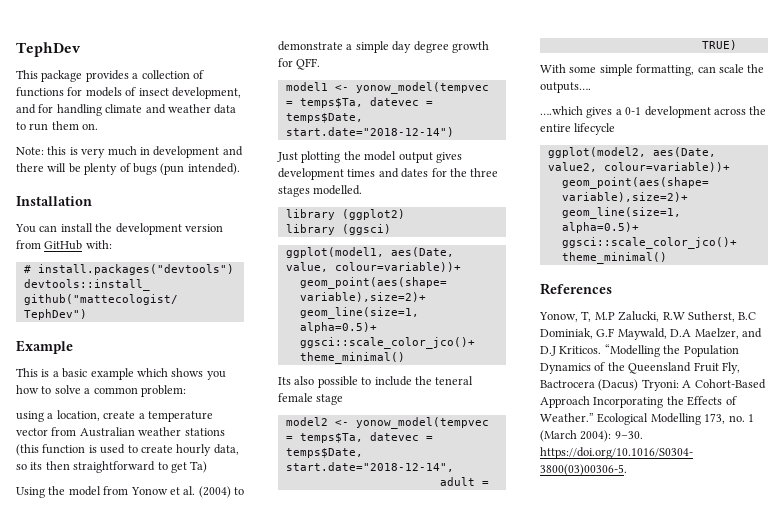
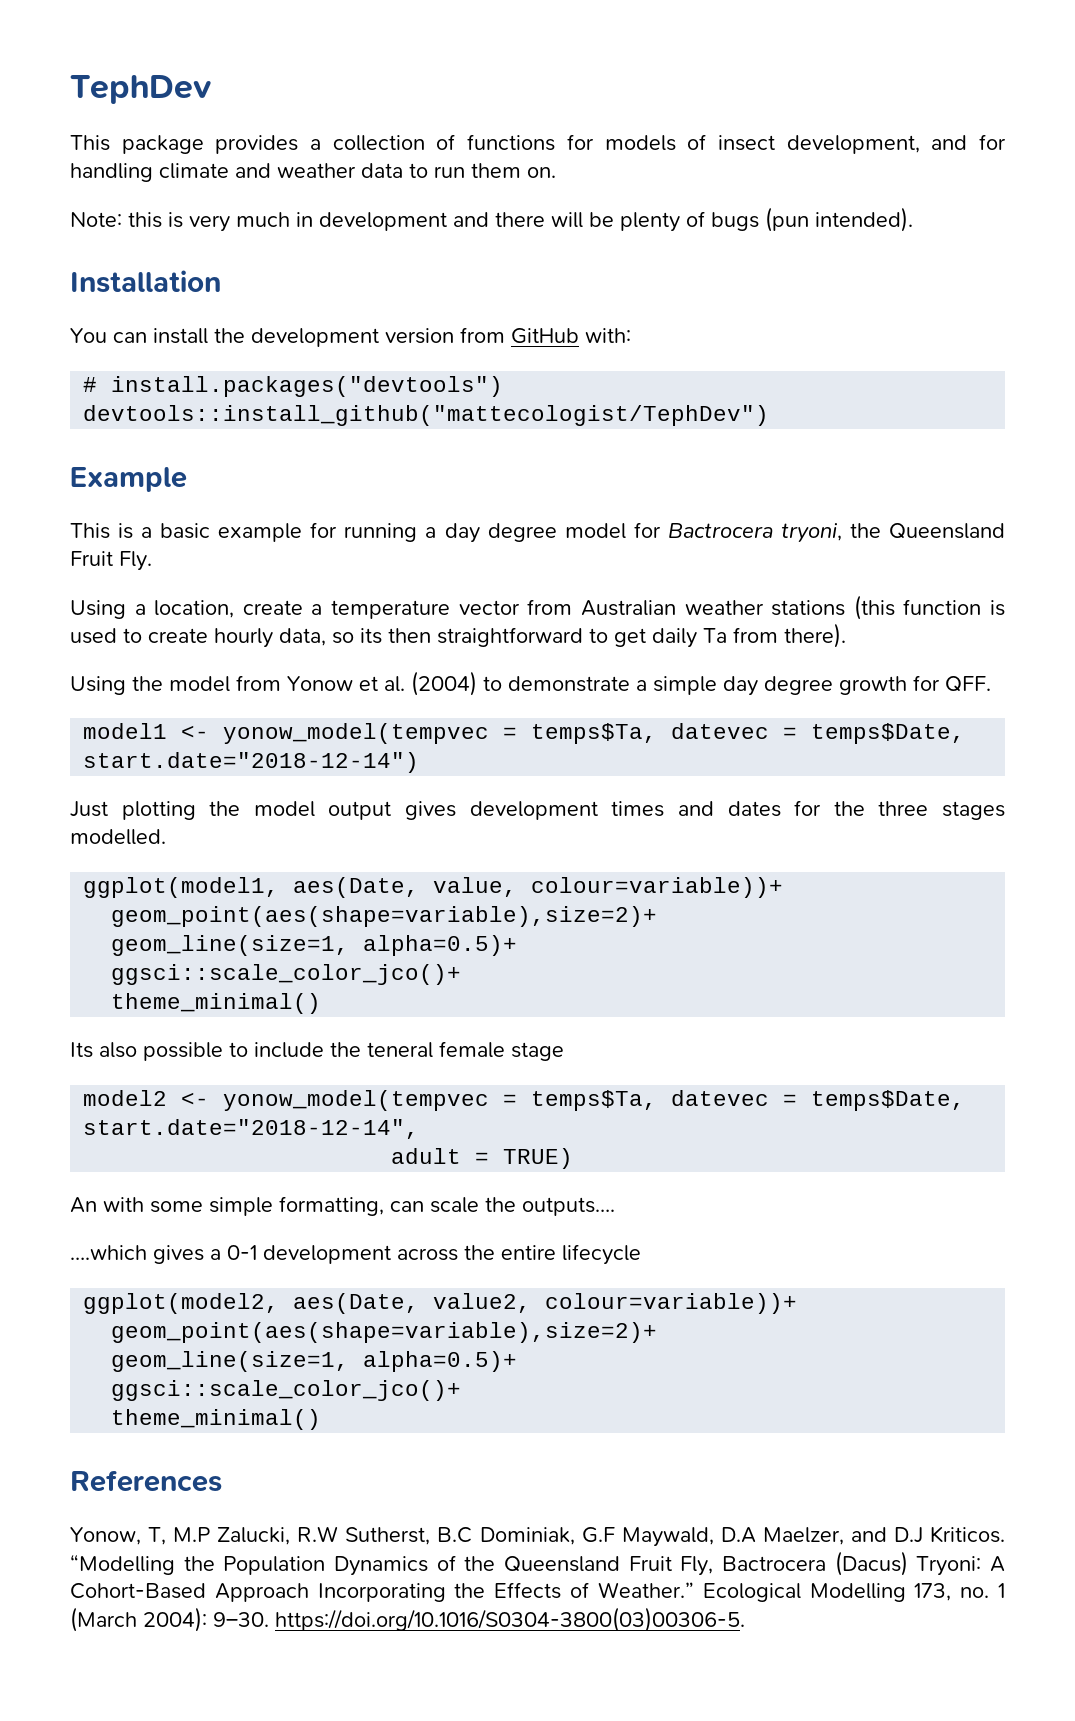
- This is a basic example which shows you how to solve a common problem:
- using a location, create a temperature vector from Australian weather stations (this function is used to create hourly data, so its then straightforward to get Ta)
+ This is a basic example for running a day degree model for Bactrocera tryoni, the Queensland Fruit Fly.
+ Using a location, create a temperature vector from Australian weather stations (this function is used to create hourly data, so its then straightforward to get daily Ta from there).
- library (ggplot2)
- library (ggsci)
- With some simple formatting, can scale the outputs….
+ An with some simple formatting, can scale the outputs….

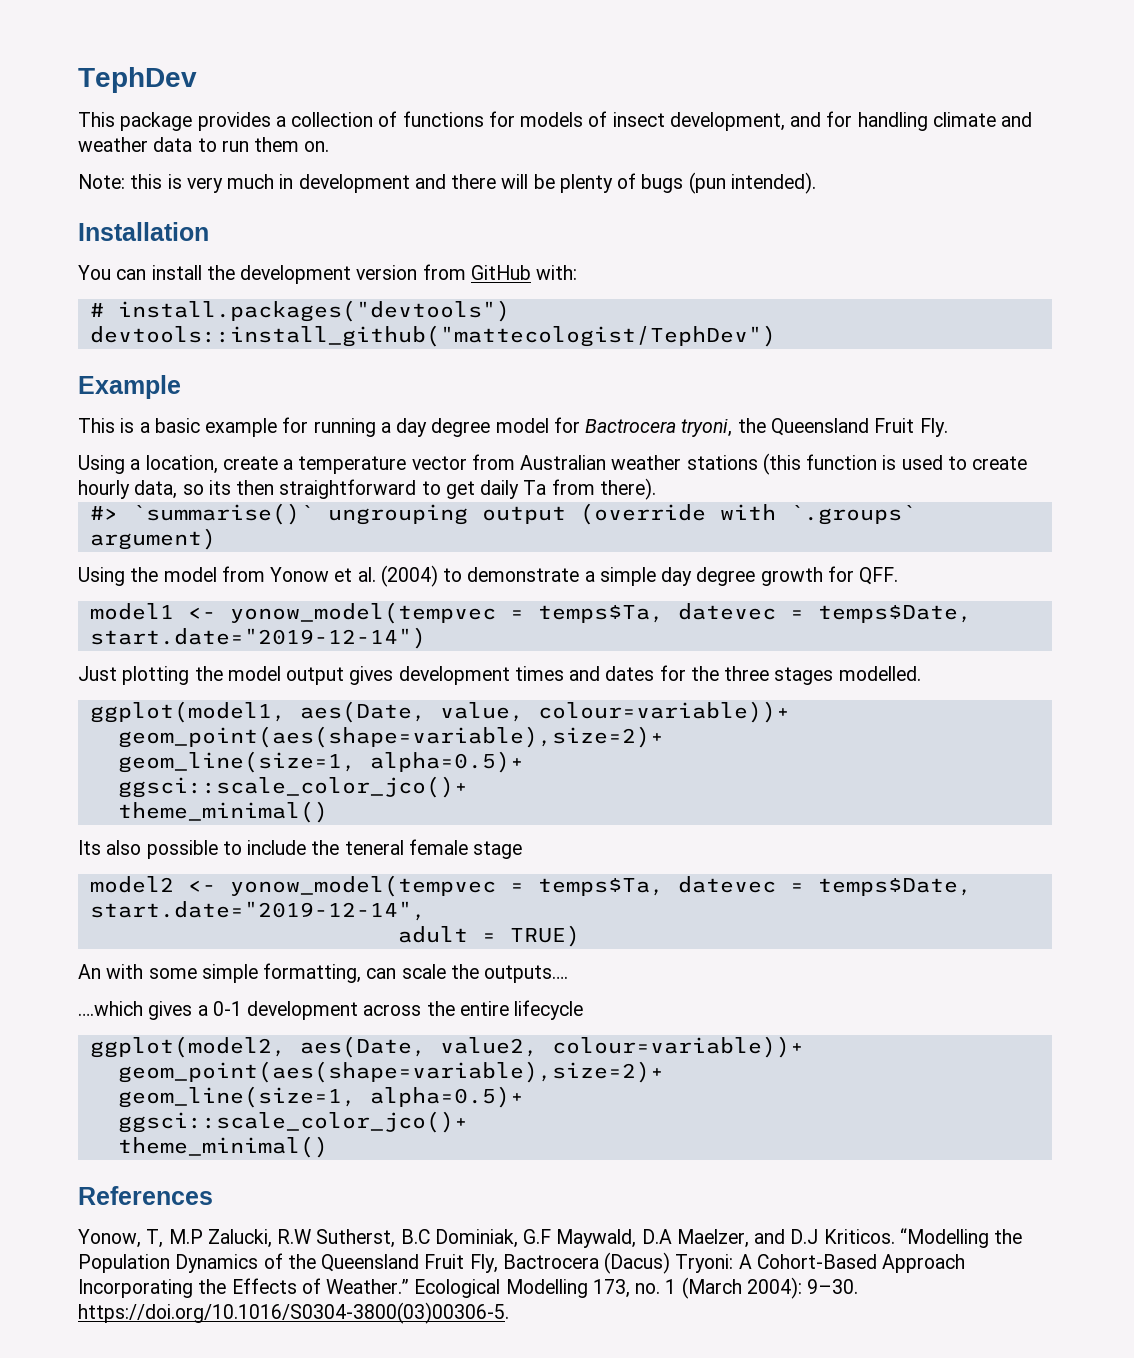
+ #> `summarise()` ungrouping output (override with `.groups` argument)
- model1 <- yonow_model(tempvec = temps$Ta, datevec = temps$Date, start.date="2018-12-14")
+ model1 <- yonow_model(tempvec = temps$Ta, datevec = temps$Date, start.date="2019-12-14")
- model2 <- yonow_model(tempvec = temps$Ta, datevec = temps$Date, start.date="2018-12-14",
+ model2 <- yonow_model(tempvec = temps$Ta, datevec = temps$Date, start.date="2019-12-14",

